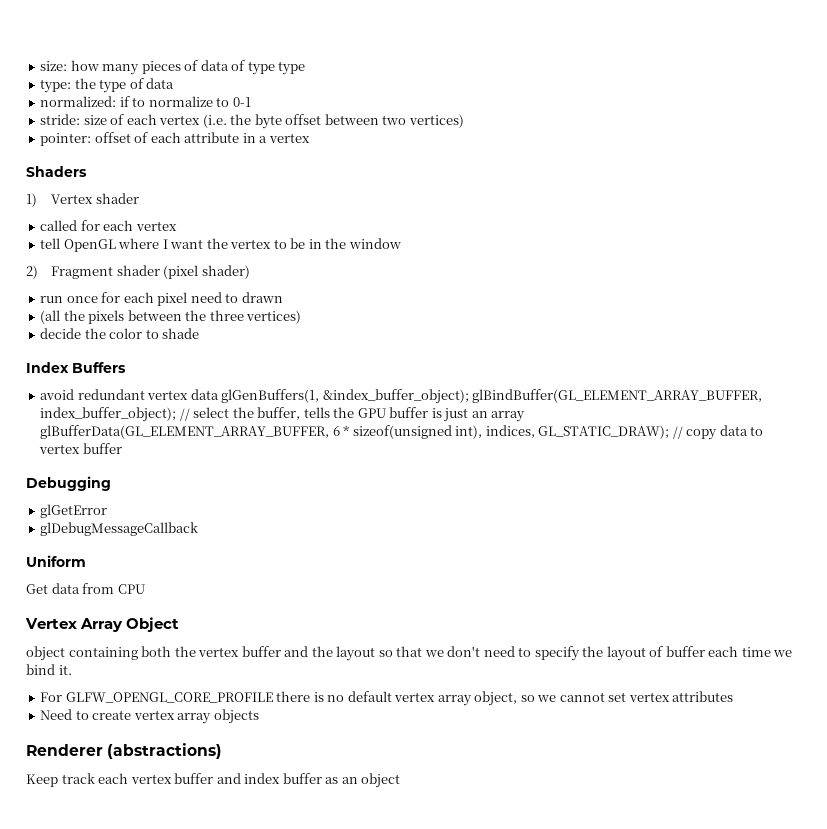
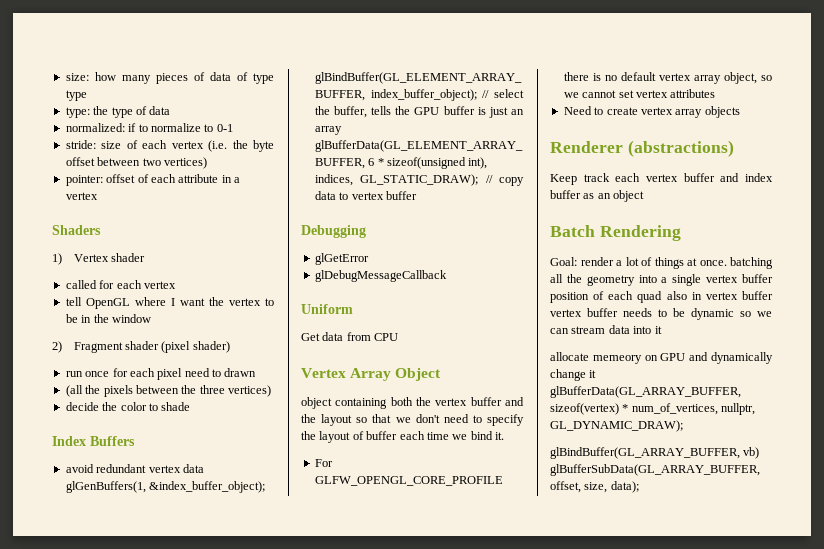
+ Batch Rendering
+ Goal: render a lot of things at once. batching all the geometry into a single vertex buffer position of each quad also in vertex buffer vertex buffer needs to be dynamic so we can stream data into it
+ allocate memeory on GPU and dynamically change it glBufferData(GL_ARRAY_BUFFER, sizeof(vertex) * num_of_vertices, nullptr, GL_DYNAMIC_DRAW);
+ glBindBuffer(GL_ARRAY_BUFFER, vb) glBufferSubData(GL_ARRAY_BUFFER, offset, size, data);

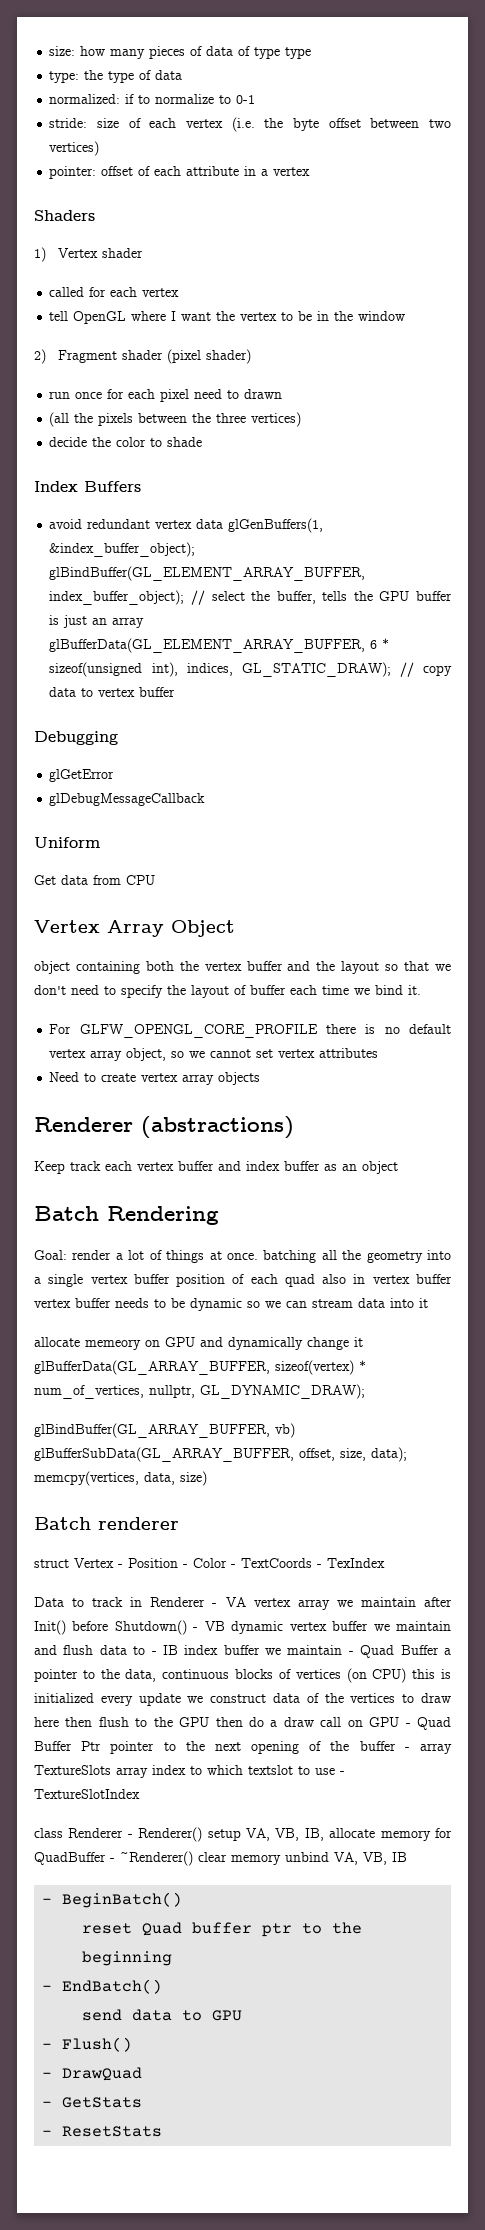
- glBindBuffer(GL_ARRAY_BUFFER, vb) glBufferSubData(GL_ARRAY_BUFFER, offset, size, data);
+ glBindBuffer(GL_ARRAY_BUFFER, vb) glBufferSubData(GL_ARRAY_BUFFER, offset, size, data); memcpy(vertices, data, size)
+ Batch renderer
+ struct Vertex - Position - Color - TextCoords - TexIndex
+ Data to track in Renderer - VA vertex array we maintain after Init() before Shutdown() - VB dynamic vertex buffer we maintain and flush data to - IB index buffer we maintain - Quad Buffer a pointer to the data, continuous blocks of vertices (on CPU) this is initialized every update we construct data of the vertices to draw here then flush to the GPU then do a draw call on GPU - Quad Buffer Ptr pointer to the next opening of the buffer - array TextureSlots array index to which textslot to use - TextureSlotIndex
+ class Renderer - Renderer() setup VA, VB, IB, allocate memory for QuadBuffer - ~Renderer() clear memory unbind VA, VB, IB
+ - BeginBatch()
+ reset Quad buffer ptr to the beginning
+ - EndBatch()
+ send data to GPU
+ - Flush()
+ - DrawQuad
+ - GetStats
+ - ResetStats

